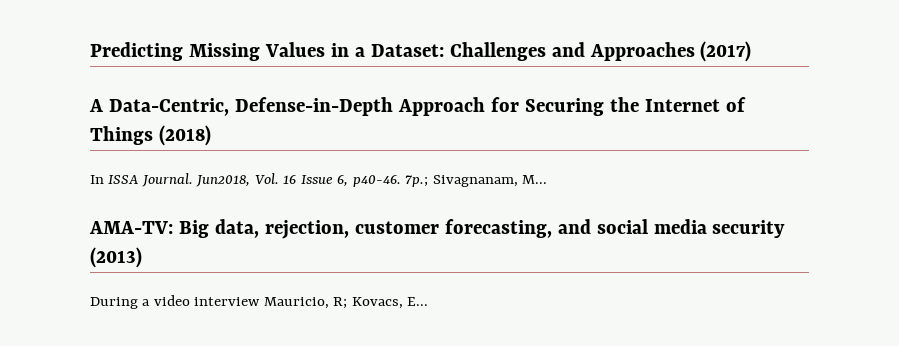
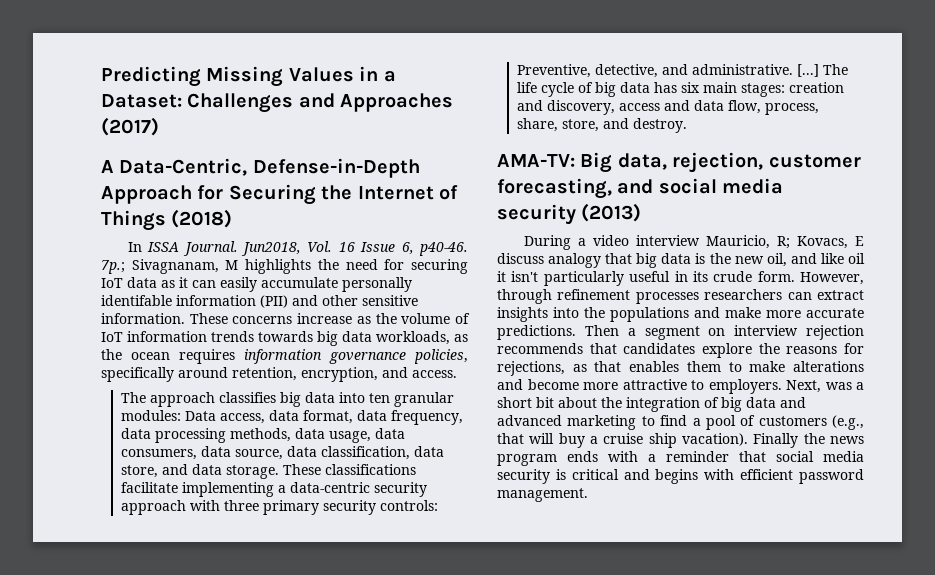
- 7p.; Sivagnanam, M...
+ 7p.; Sivagnanam, M highlights the need for securing IoT data as it can easily accumulate personally identifable information (PII) and other sensitive information. These concerns increase as the volume of IoT information trends towards big data workloads, as the ocean requires information governance policies, specifically around retention, encryption, and access.
+ The approach classifies big data into ten granular modules: Data access, data format, data frequency, data processing methods, data usage, data consumers, data source, data classification, data store, and data storage. These classifications facilitate implementing a data-centric security approach with three primary security controls: Preventive, detective, and administrative. [...] The life cycle of big data has six main stages: creation and discovery, access and data flow, process, share, store, and destroy.
- During a video interview Mauricio, R; Kovacs, E...
+ During a video interview Mauricio, R; Kovacs, E discuss analogy that big data is the new oil, and like oil it isn't particularly useful in its crude form. However, through refinement processes researchers can extract insights into the populations and make more accurate predictions. Then a segment on interview rejection recommends that candidates explore the reasons for rejections, as that enables them to make alterations and become more attractive to employers. Next, was a short bit about the integration of big data and advanced marketing to find a pool of customers (e.g., that will buy a cruise ship vacation). Finally the news program ends with a reminder that social media security is critical and begins with efficient password management.

